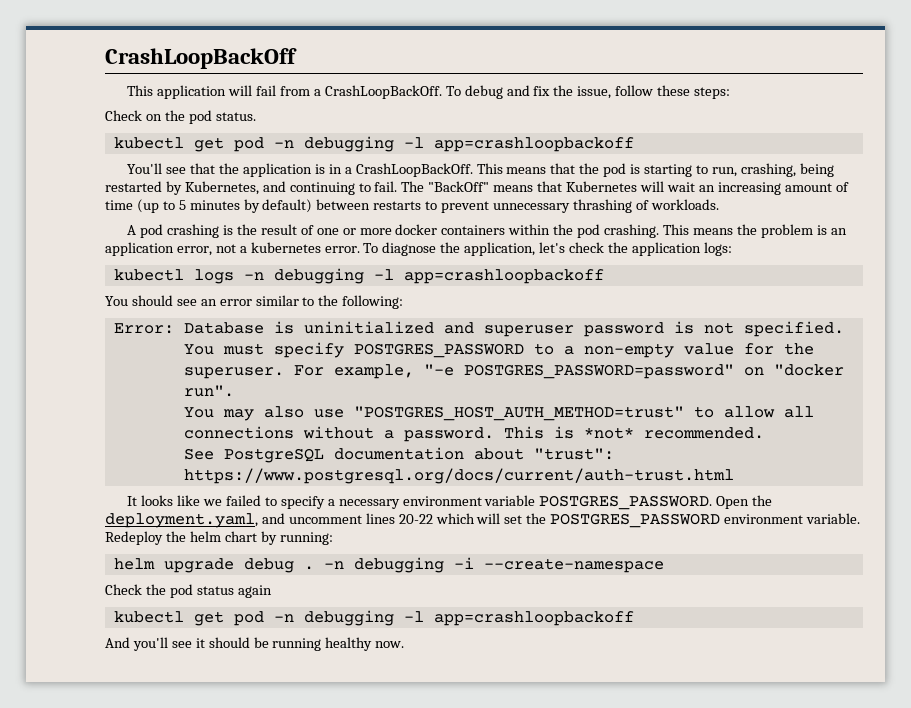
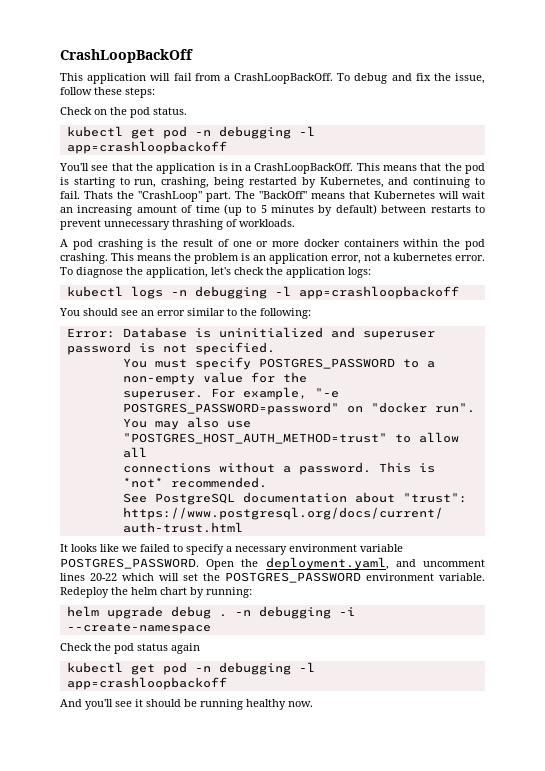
+ Thats the "CrashLoop" part.

